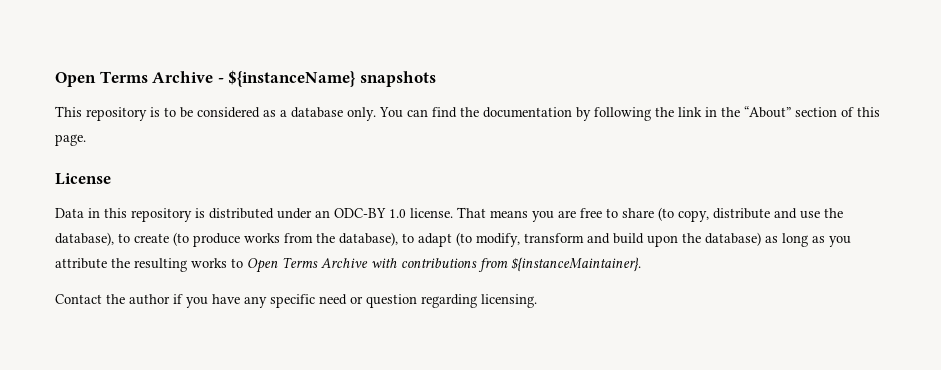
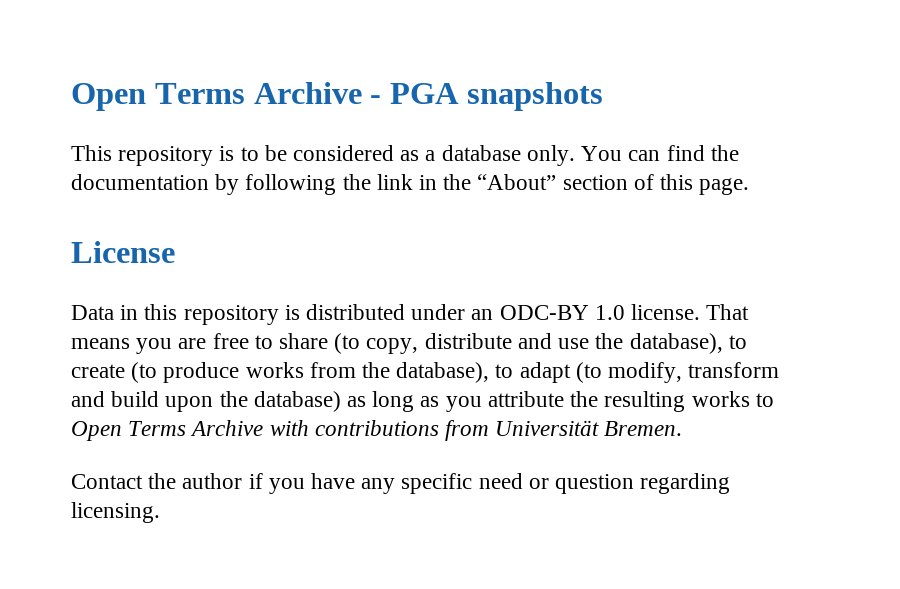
- Open Terms Archive - ${instanceName} snapshots
+ Open Terms Archive - PGA snapshots
- That means you are free to share (to copy, distribute and use the database), to create (to produce works from the database), to adapt (to modify, transform and build upon the database) as long as you attribute the resulting works to Open Terms Archive with contributions from ${instanceMaintainer}.
+ That means you are free to share (to copy, distribute and use the database), to create (to produce works from the database), to adapt (to modify, transform and build upon the database) as long as you attribute the resulting works to Open Terms Archive with contributions from Universität Bremen.

